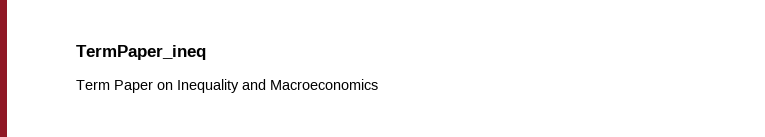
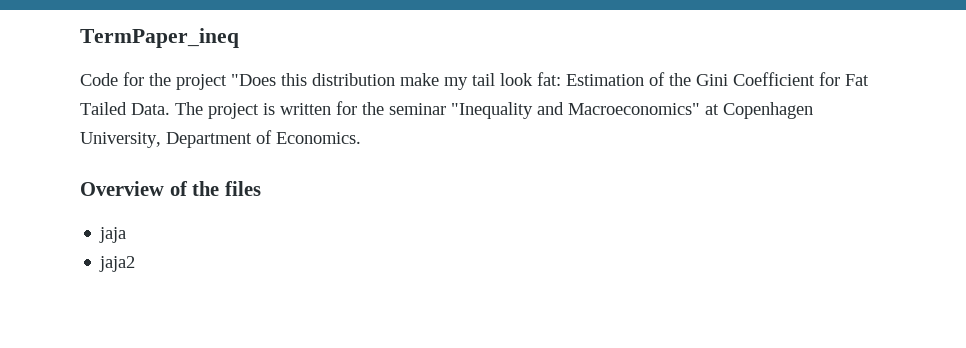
- Term Paper on Inequality and Macroeconomics
+ Code for the project "Does this distribution make my tail look fat: Estimation of the Gini Coefficient for Fat Tailed Data. The project is written for the seminar "Inequality and Macroeconomics" at Copenhagen University, Department of Economics.
+ Overview of the files
+ jaja
+ jaja2

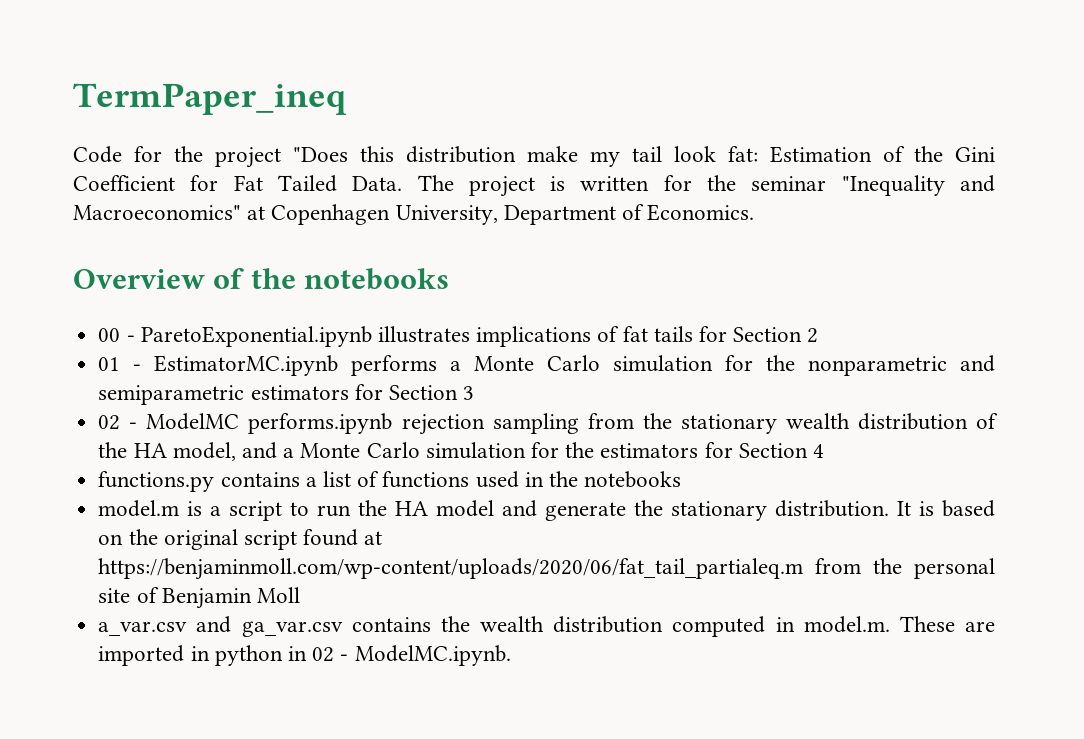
- Overview of the files
- jaja
- jaja2
+ Overview of the notebooks
+ 00 - ParetoExponential.ipynb illustrates implications of fat tails for Section 2
+ 01 - EstimatorMC.ipynb performs a Monte Carlo simulation for the nonparametric and semiparametric estimators for Section 3
+ 02 - ModelMC performs.ipynb rejection sampling from the stationary wealth distribution of the HA model, and a Monte Carlo simulation for the estimators for Section 4
+ functions.py contains a list of functions used in the notebooks
+ model.m is a script to run the HA model and generate the stationary distribution. It is based on the original script found at https://benjaminmoll.com/wp-content/uploads/2020/06/fat_tail_partialeq.m from the personal site of Benjamin Moll
+ a_var.csv and ga_var.csv contains the wealth distribution computed in model.m. These are imported in python in 02 - ModelMC.ipynb.

